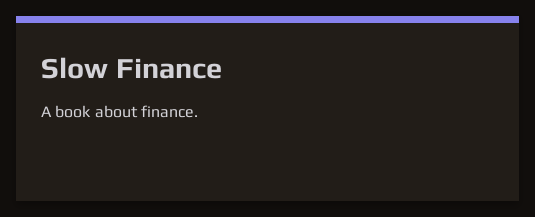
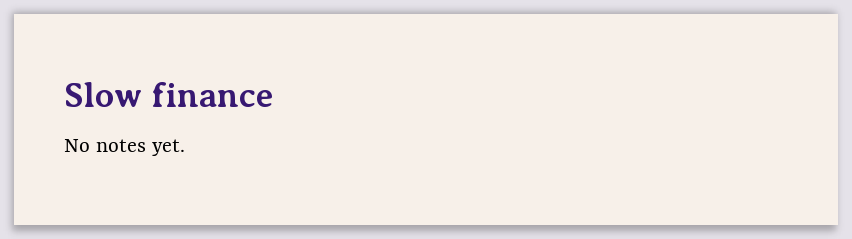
- Slow Finance
- A book about finance.
+ Slow finance
+ No notes yet.

